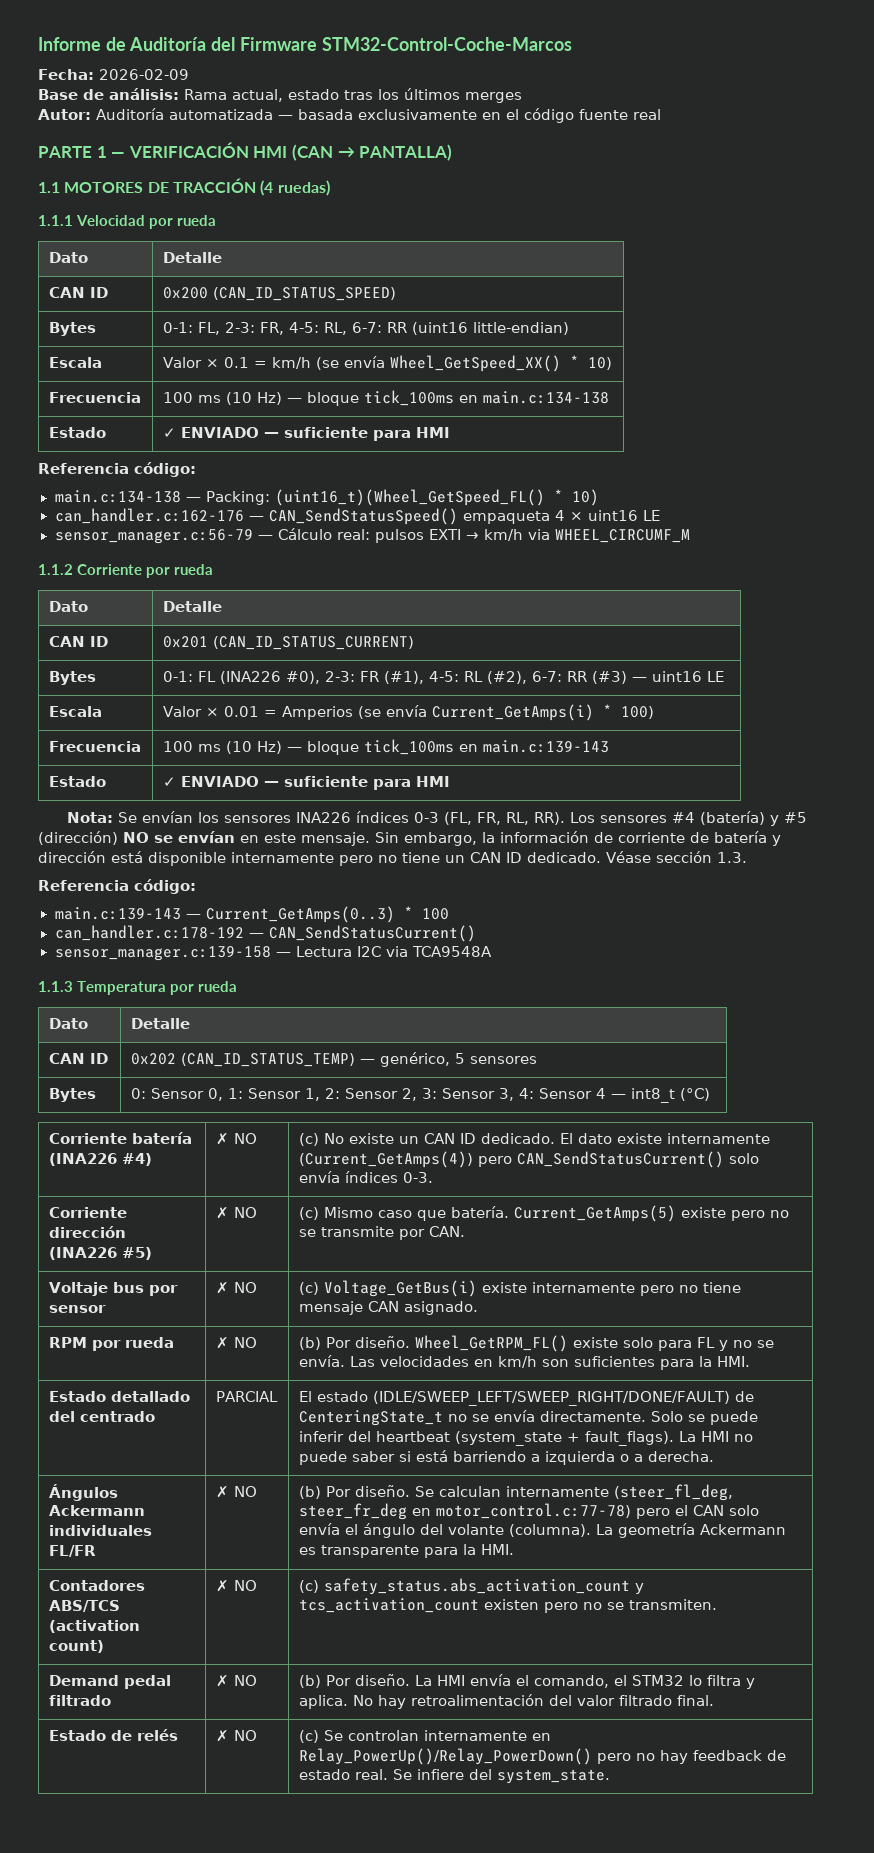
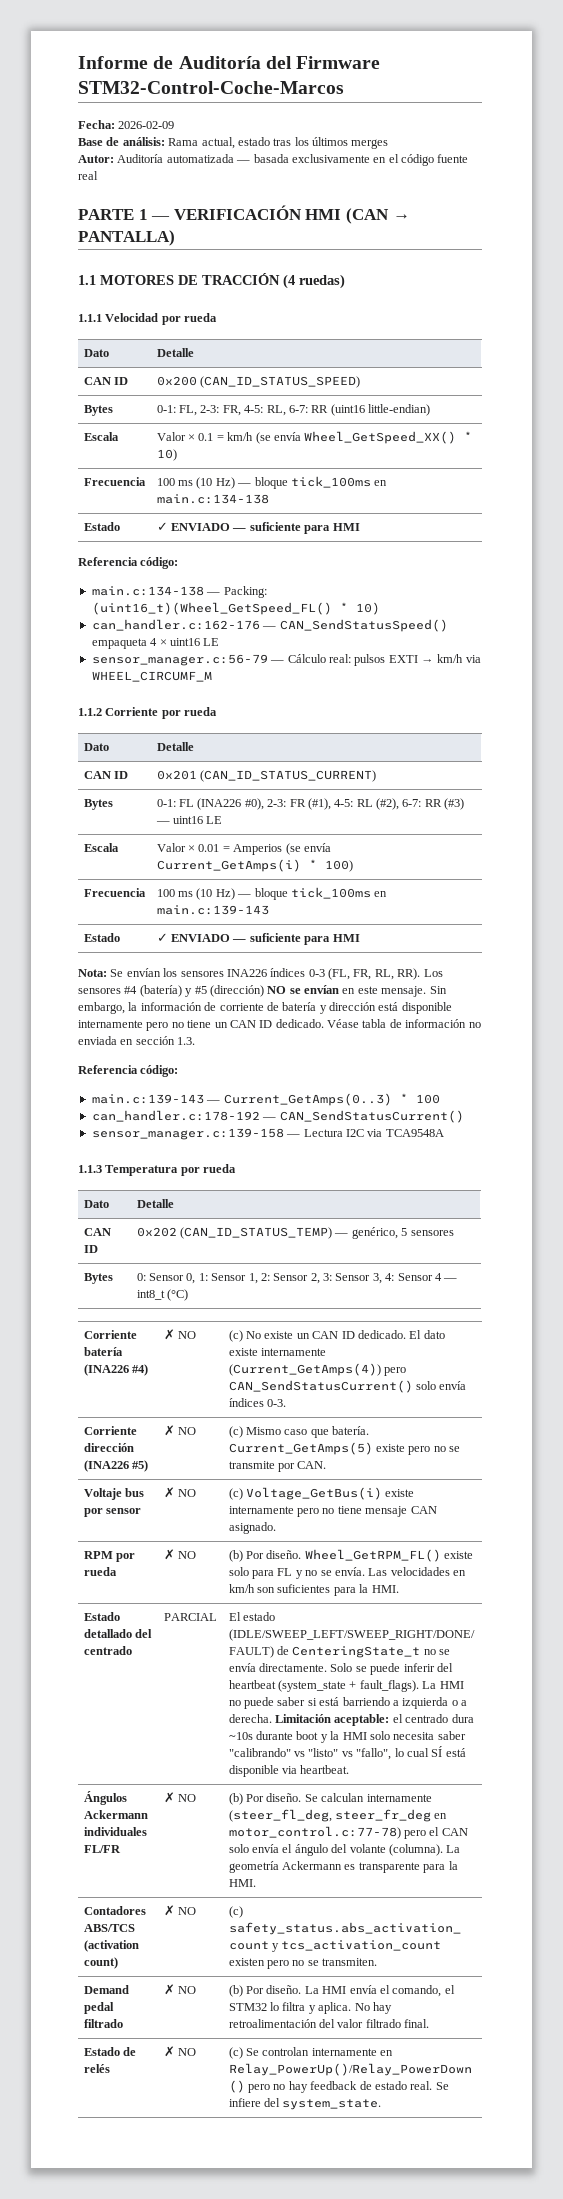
- Véase sección 1.3.
+ Véase tabla de información no enviada en sección 1.3.
+ Limitación aceptable: el centrado dura ~10s durante boot y la HMI solo necesita saber "calibrando" vs "listo" vs "fallo", lo cual SÍ está disponible via heartbeat.

